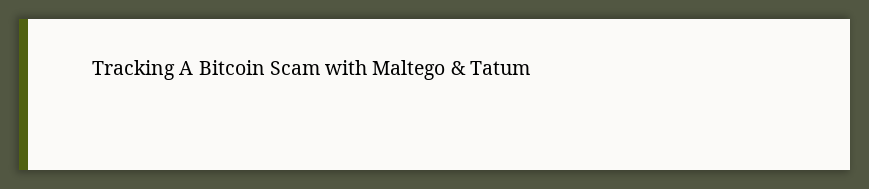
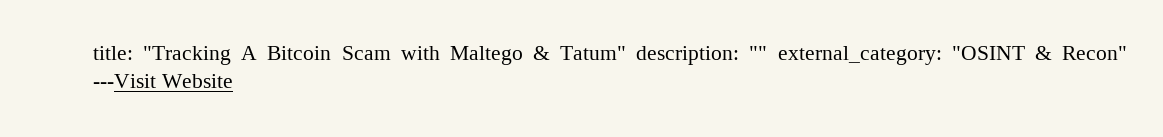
- Tracking A Bitcoin Scam with Maltego & Tatum
+ title: "Tracking A Bitcoin Scam with Maltego & Tatum" description: "" external_category: "OSINT & Recon" ---Visit Website

